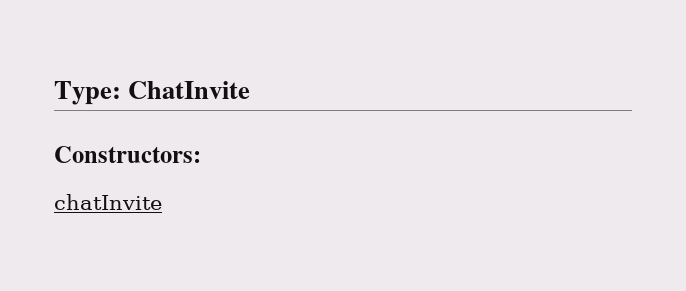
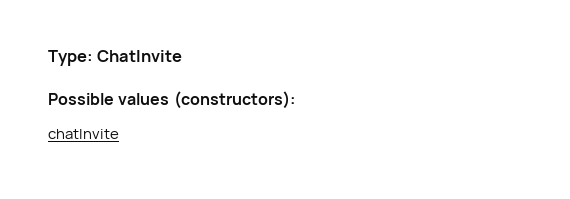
- Constructors:
+ Possible values (constructors):

